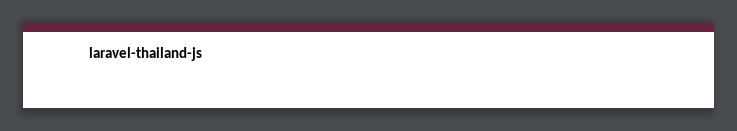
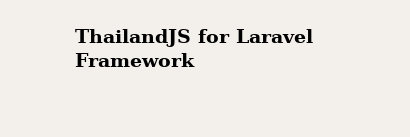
- laravel-thailand-js
+ ThailandJS for Laravel Framework

